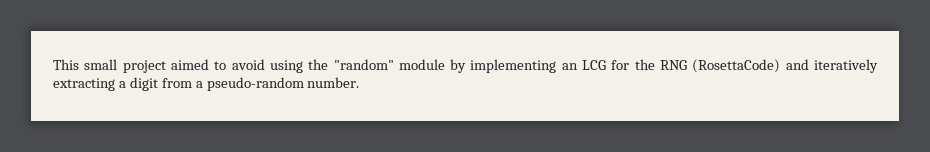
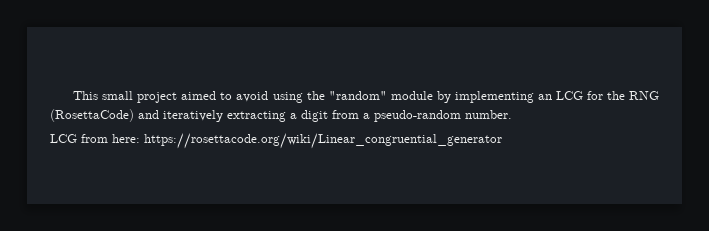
+ LCG from here: https://rosettacode.org/wiki/Linear_congruential_generator

